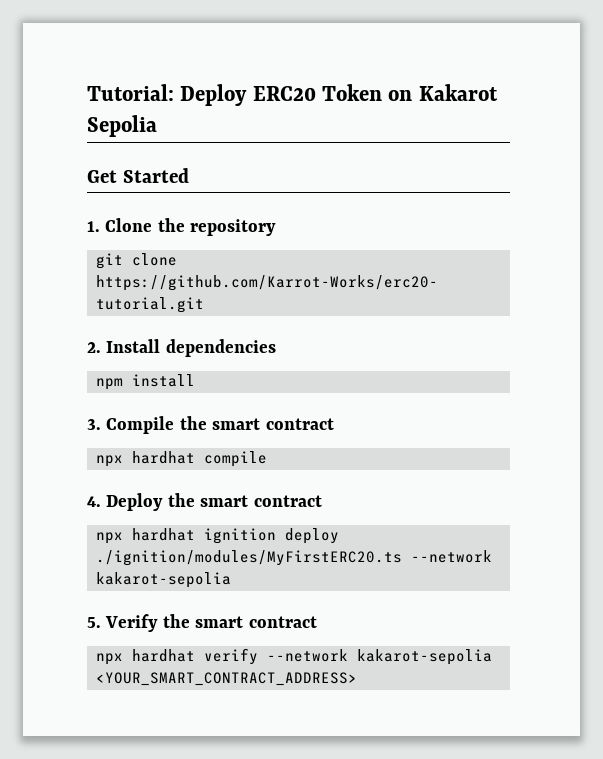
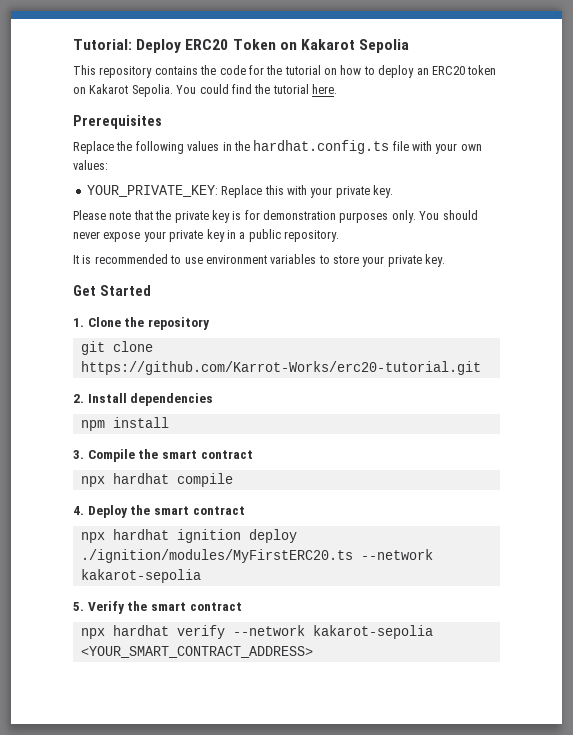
+ This repository contains the code for the tutorial on how to deploy an ERC20 token on Kakarot Sepolia. You could find the tutorial here.
+ Prerequisites
+ Replace the following values in the hardhat.config.ts file with your own values:
+ YOUR_PRIVATE_KEY: Replace this with your private key.
+ Please note that the private key is for demonstration purposes only. You should never expose your private key in a public repository.
+ It is recommended to use environment variables to store your private key.

